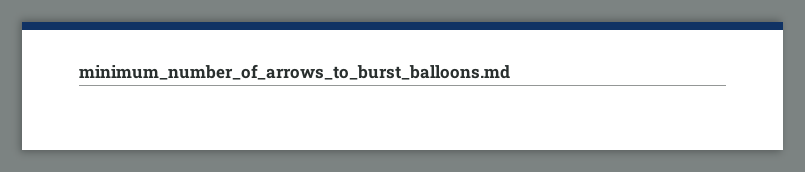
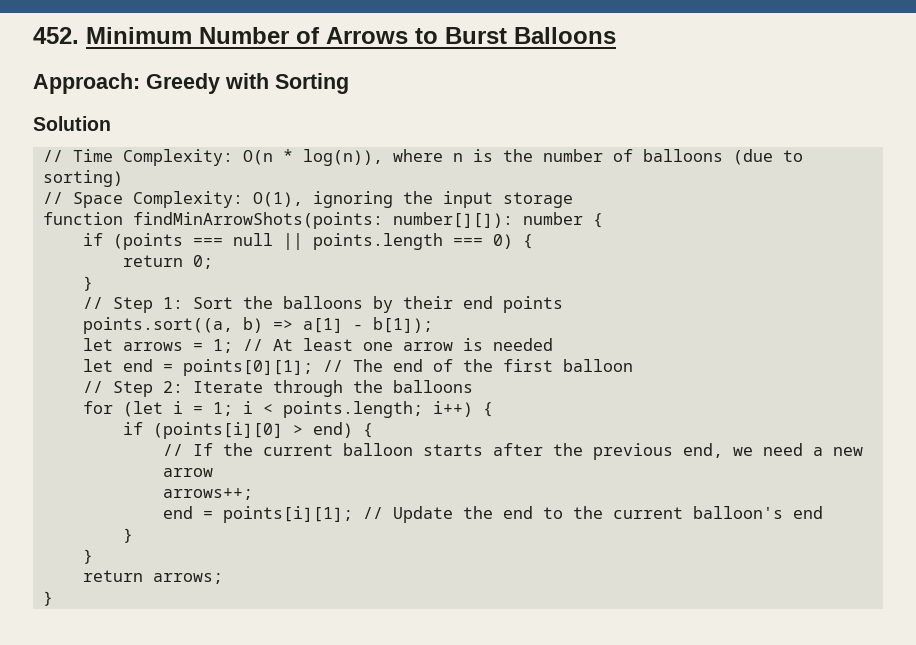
- minimum_number_of_arrows_to_burst_balloons.md
+ 452. Minimum Number of Arrows to Burst Balloons
+ Approach: Greedy with Sorting
+ Solution
+ // Time Complexity: O(n * log(n)), where n is the number of balloons (due to sorting)
+ // Space Complexity: O(1), ignoring the input storage
+ function findMinArrowShots(points: number[][]): number {
+ if (points === null || points.length === 0) {
+ return 0;
+ }
+ // Step 1: Sort the balloons by their end points
+ points.sort((a, b) => a[1] - b[1]);
+ let arrows = 1; // At least one arrow is needed
+ let end = points[0][1]; // The end of the first balloon
+ // Step 2: Iterate through the balloons
+ for (let i = 1; i < points.length; i++) {
+ if (points[i][0] > end) {
+ // If the current balloon starts after the previous end, we need a new arrow
+ arrows++;
+ end = points[i][1]; // Update the end to the current balloon's end
+ }
+ }
+ return arrows;
+ }

